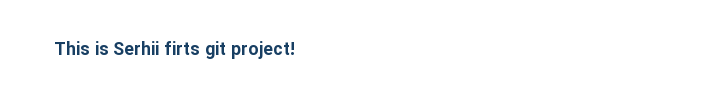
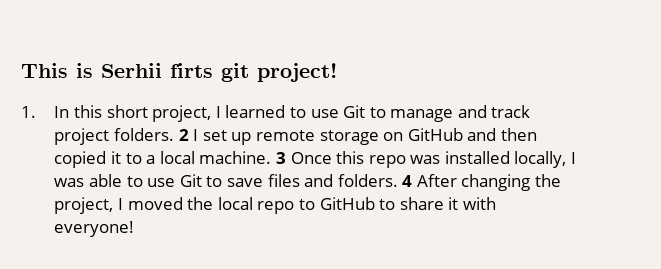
+ 1. In this short project, I learned to use Git to manage and track project folders. 2 I set up remote storage on GitHub and then copied it to a local machine. 3 Once this repo was installed locally, I was able to use Git to save files and folders. 4 After changing the project, I moved the local repo to GitHub to share it with everyone!

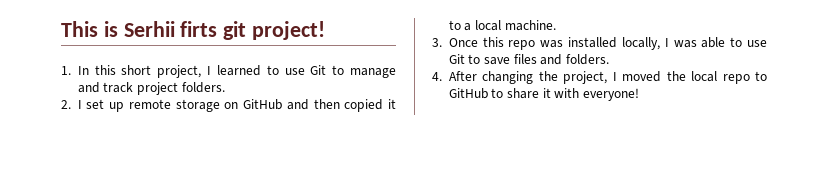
- 1. In this short project, I learned to use Git to manage and track project folders. 2 I set up remote storage on GitHub and then copied it to a local machine. 3 Once this repo was installed locally, I was able to use Git to save files and folders. 4 After changing the project, I moved the local repo to GitHub to share it with everyone!
+ 1. In this short project, I learned to use Git to manage and track project folders.
+ 2. I set up remote storage on GitHub and then copied it to a local machine.
+ 3. Once this repo was installed locally, I was able to use Git to save files and folders.
+ 4. After changing the project, I moved the local repo to GitHub to share it with everyone!

